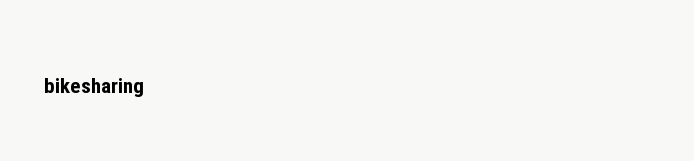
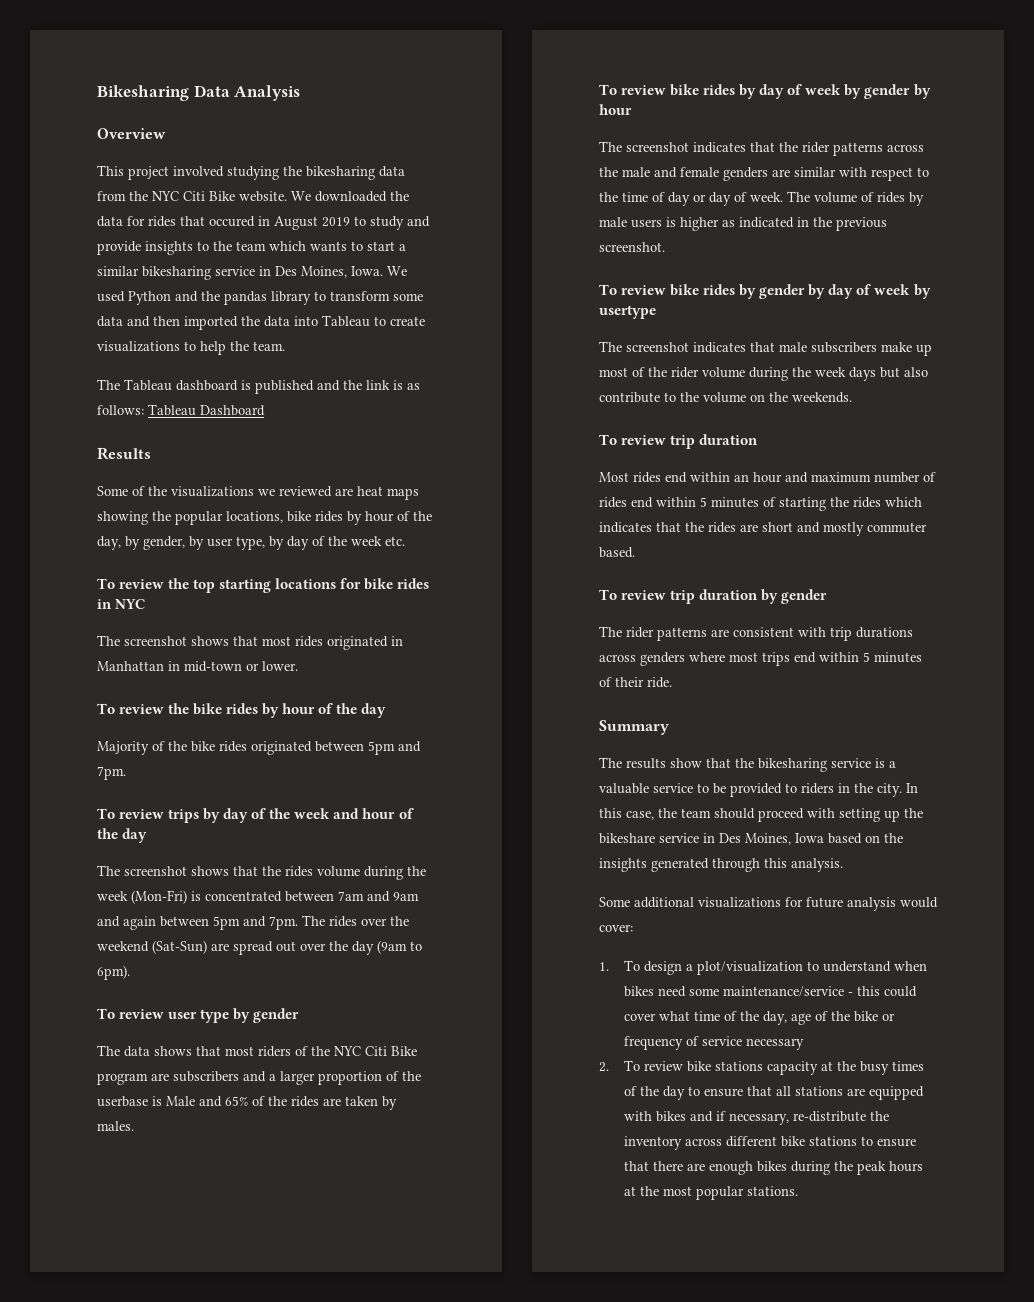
- bikesharing
+ Bikesharing Data Analysis
+ Overview
+ This project involved studying the bikesharing data from the NYC Citi Bike website. We downloaded the data for rides that occured in August 2019 to study and provide insights to the team which wants to start a similar bikesharing service in Des Moines, Iowa. We used Python and the pandas library to transform some data and then imported the data into Tableau to create visualizations to help the team.
+ The Tableau dashboard is published and the link is as follows: Tableau Dashboard
+ Results
+ Some of the visualizations we reviewed are heat maps showing the popular locations, bike rides by hour of the day, by gender, by user type, by day of the week etc.
+ To review the top starting locations for bike rides in NYC
+ The screenshot shows that most rides originated in Manhattan in mid-town or lower.
+ To review the bike rides by hour of the day
+ Majority of the bike rides originated between 5pm and 7pm.
+ To review trips by day of the week and hour of the day
+ The screenshot shows that the rides volume during the week (Mon-Fri) is concentrated between 7am and 9am and again between 5pm and 7pm. The rides over the weekend (Sat-Sun) are spread out over the day (9am to 6pm).
+ To review user type by gender
+ The data shows that most riders of the NYC Citi Bike program are subscribers and a larger proportion of the userbase is Male and 65% of the rides are taken by males.
+ To review bike rides by day of week by gender by hour
+ The screenshot indicates that the rider patterns across the male and female genders are similar with respect to the time of day or day of week. The volume of rides by male users is higher as indicated in the previous screenshot.
+ To review bike rides by gender by day of week by usertype
+ The screenshot indicates that male subscribers make up most of the rider volume during the week days but also contribute to the volume on the weekends.
+ To review trip duration
+ Most rides end within an hour and maximum number of rides end within 5 minutes of starting the rides which indicates that the rides are short and mostly commuter based.
+ To review trip duration by gender
+ The rider patterns are consistent with trip durations across genders where most trips end within 5 minutes of their ride.
+ Summary
+ The results show that the bikesharing service is a valuable service to be provided to riders in the city. In this case, the team should proceed with setting up the bikeshare service in Des Moines, Iowa based on the insights generated through this analysis.
+ Some additional visualizations for future analysis would cover:
+ 1. To design a plot/visualization to understand when bikes need some maintenance/service - this could cover what time of the day, age of the bike or frequency of service necessary
+ 2. To review bike stations capacity at the busy times of the day to ensure that all stations are equipped with bikes and if necessary, re-distribute the inventory across different bike stations to ensure that there are enough bikes during the peak hours at the most popular stations.

